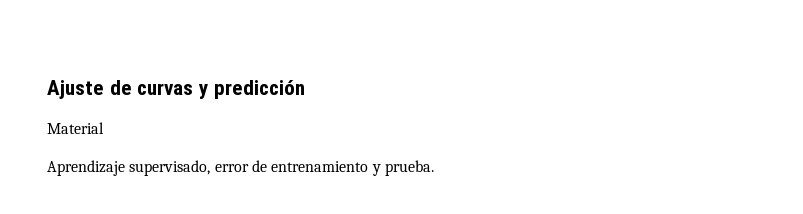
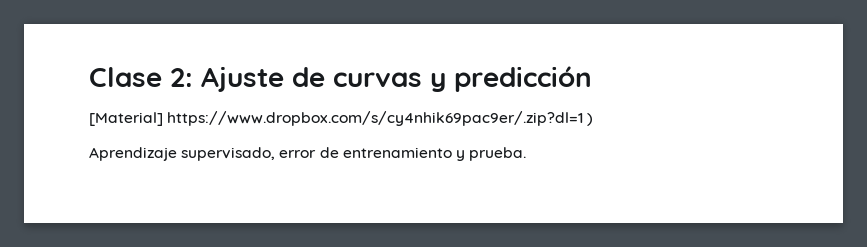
- Ajuste de curvas y predicción
+ Clase 2: Ajuste de curvas y predicción
- Material
+ [Material] https://www.dropbox.com/s/cy4nhik69pac9er/.zip?dl=1 )

